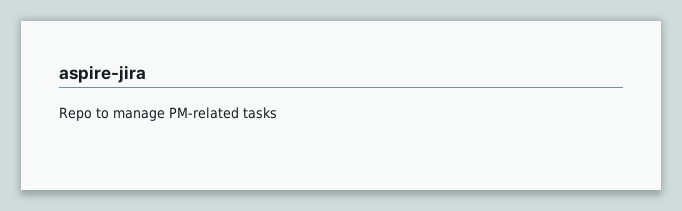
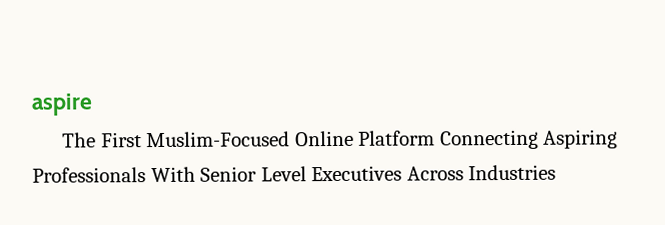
- aspire-jira
- Repo to manage PM-related tasks
+ aspire
+ The First Muslim-Focused Online Platform Connecting Aspiring Professionals With Senior Level Executives Across Industries

